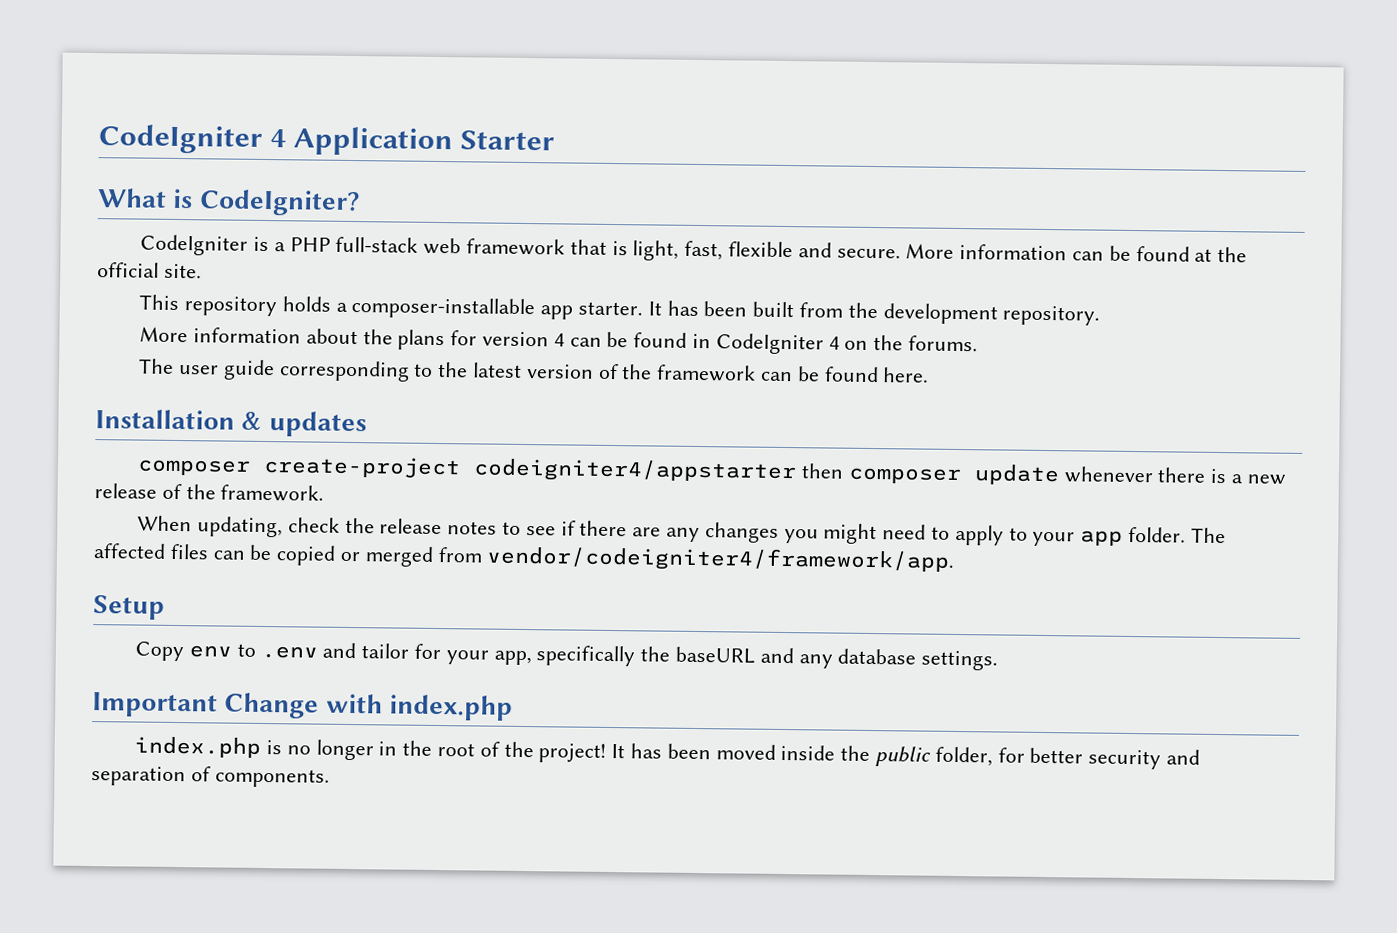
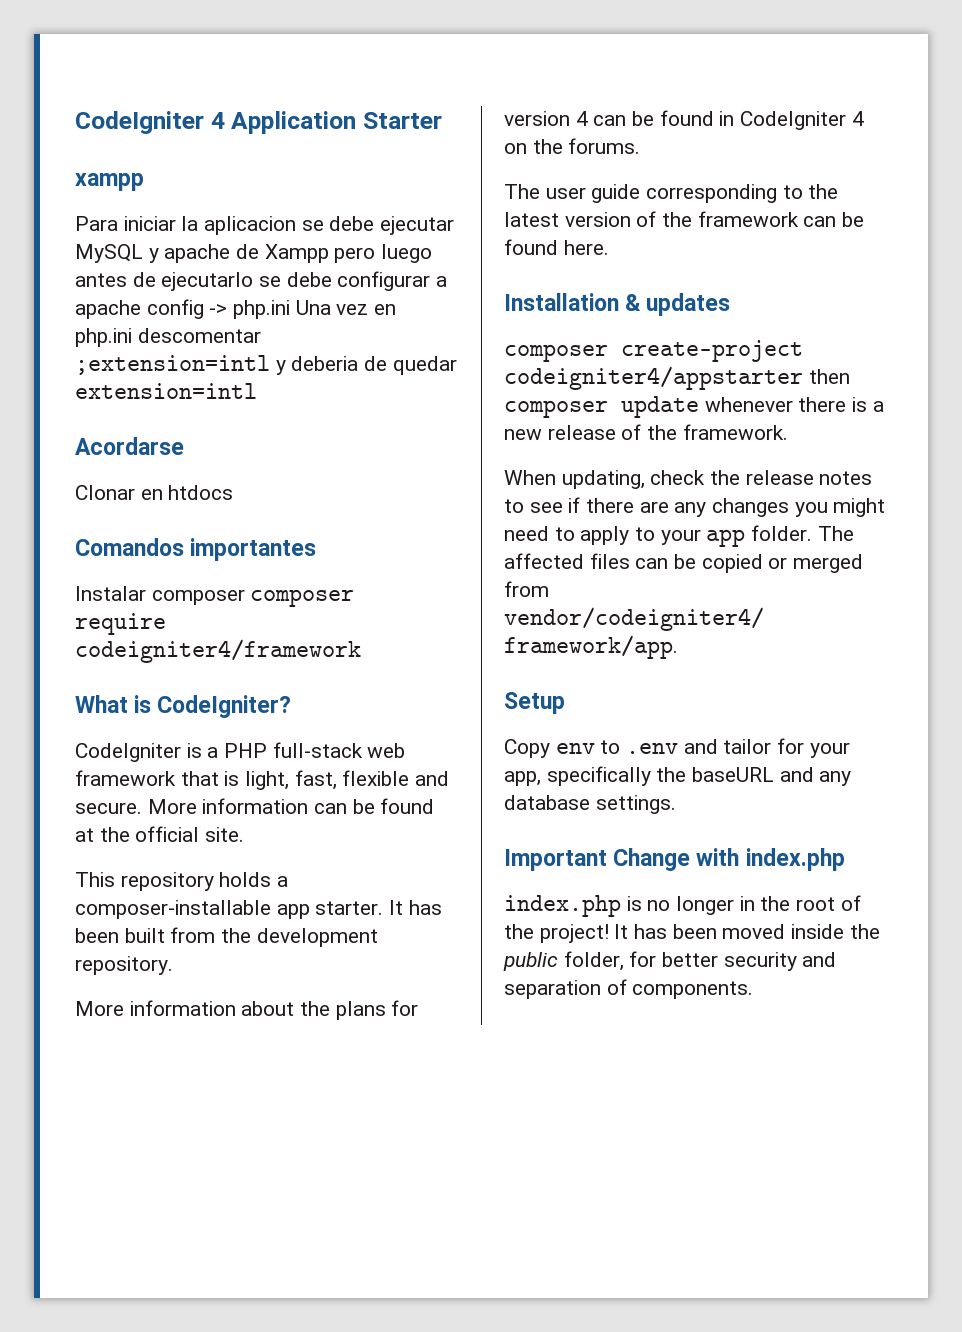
+ xampp
+ Para iniciar la aplicacion se debe ejecutar MySQL y apache de Xampp pero luego antes de ejecutarlo se debe configurar a apache config -> php.ini Una vez en php.ini descomentar ;extension=intl y deberia de quedar extension=intl
+ Acordarse
+ Clonar en htdocs
+ Comandos importantes
+ Instalar composer composer require codeigniter4/framework

